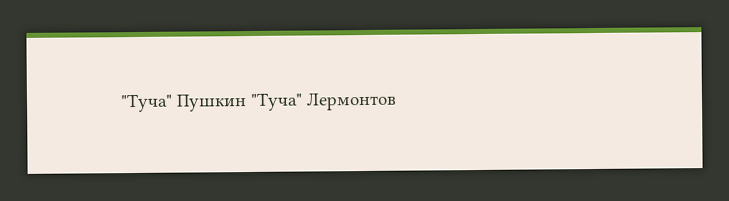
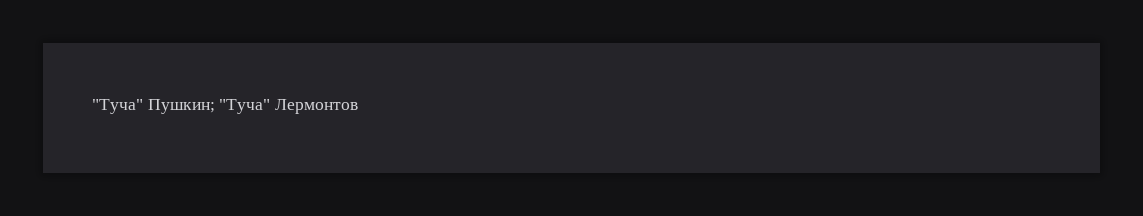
- "Туча" Пушкин "Туча" Лермонтов
+ "Туча" Пушкин; "Туча" Лермонтов

